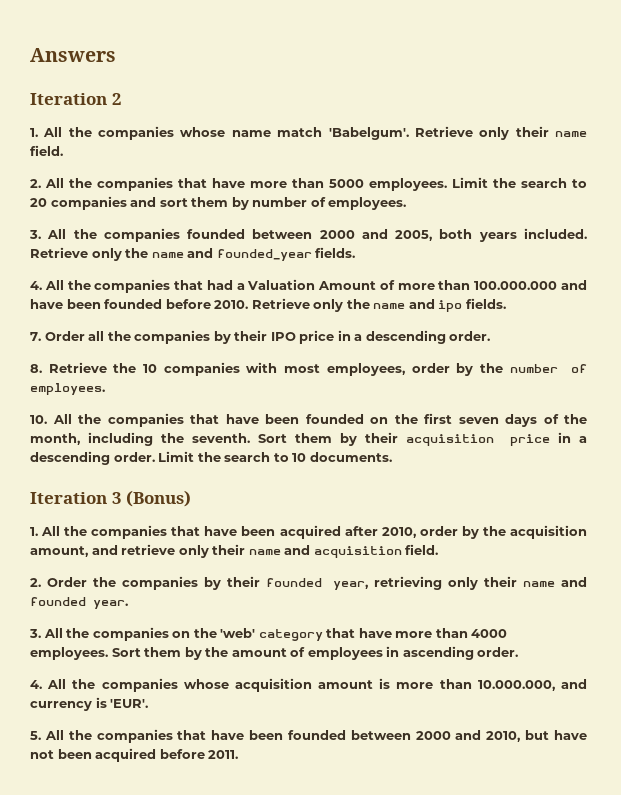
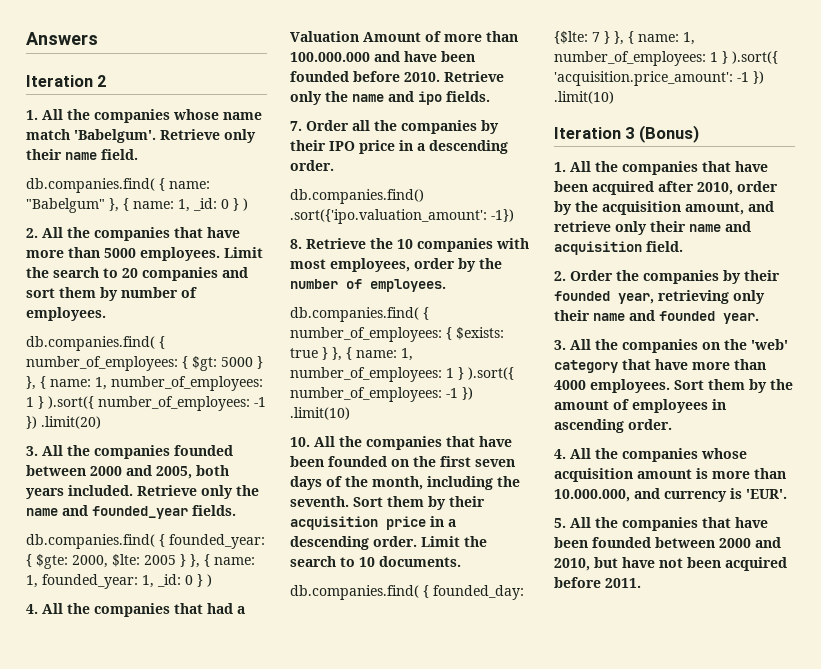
+ db.companies.find( { name: "Babelgum" }, { name: 1, _id: 0 } )
+ db.companies.find( { number_of_employees: { $gt: 5000 } }, { name: 1, number_of_employees: 1 } ).sort({ number_of_employees: -1 }) .limit(20)
+ db.companies.find( { founded_year: { $gte: 2000, $lte: 2005 } }, { name: 1, founded_year: 1, _id: 0 } )
+ db.companies.find() .sort({'ipo.valuation_amount': -1})
+ db.companies.find( { number_of_employees: { $exists: true } }, { name: 1, number_of_employees: 1 } ).sort({ number_of_employees: -1 }) .limit(10)
+ db.companies.find( { founded_day: {$lte: 7 } }, { name: 1, number_of_employees: 1 } ).sort({ 'acquisition.price_amount': -1 }) .limit(10)

